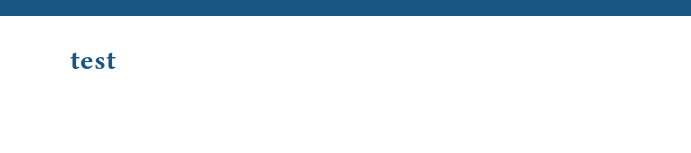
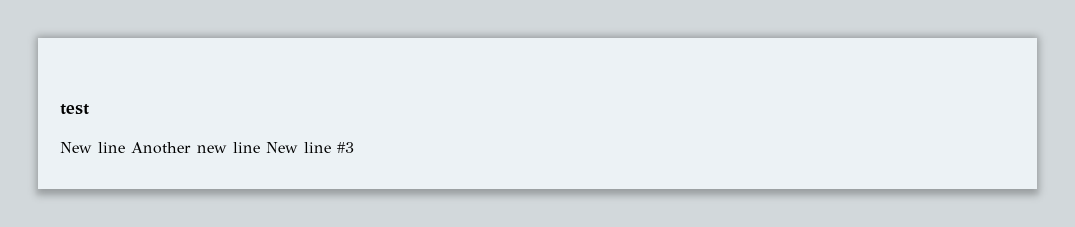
+ New line Another new line New line #3

